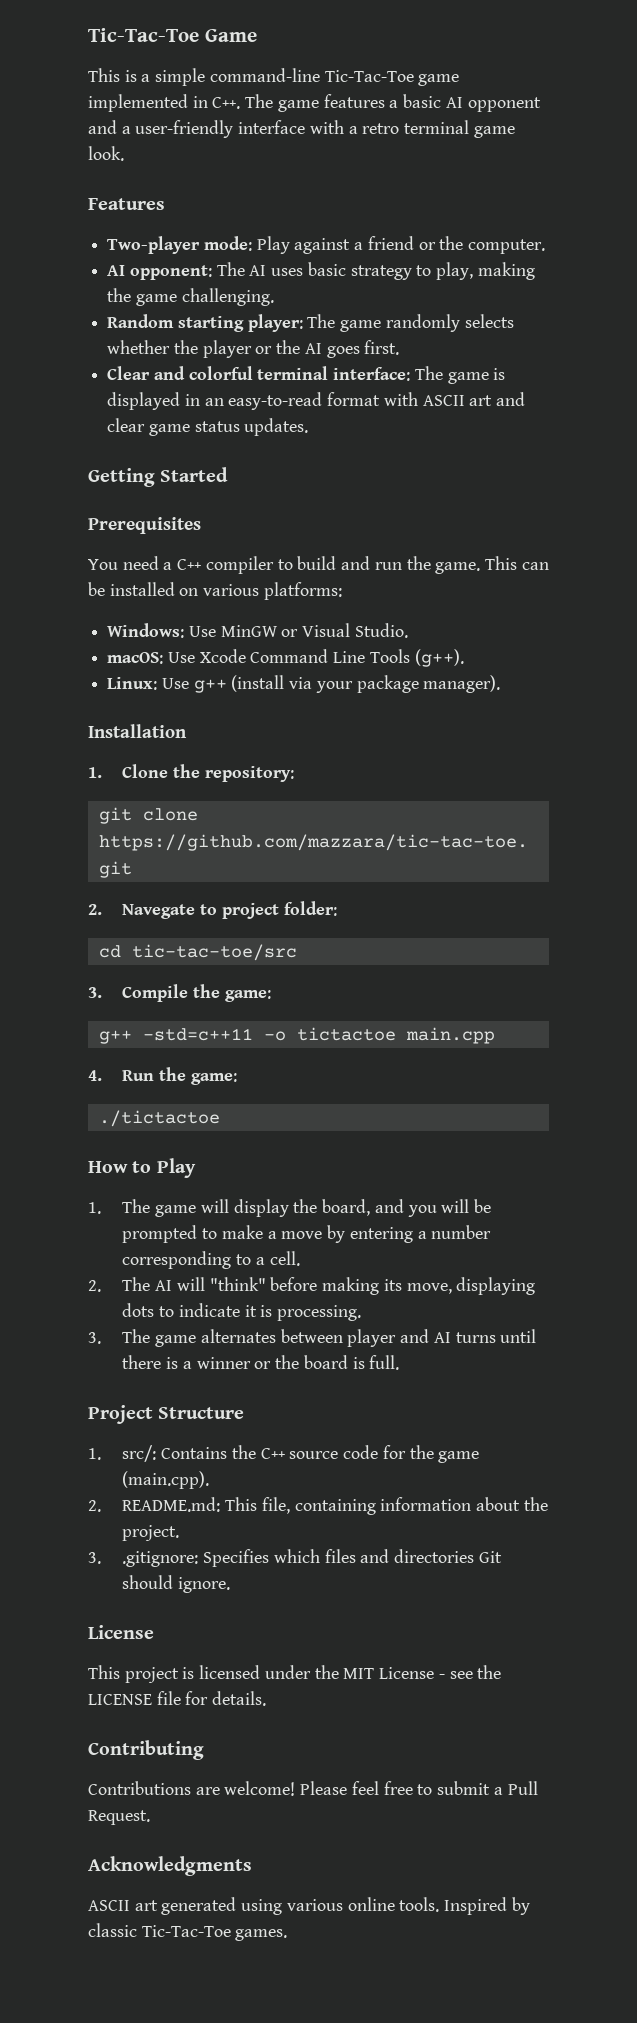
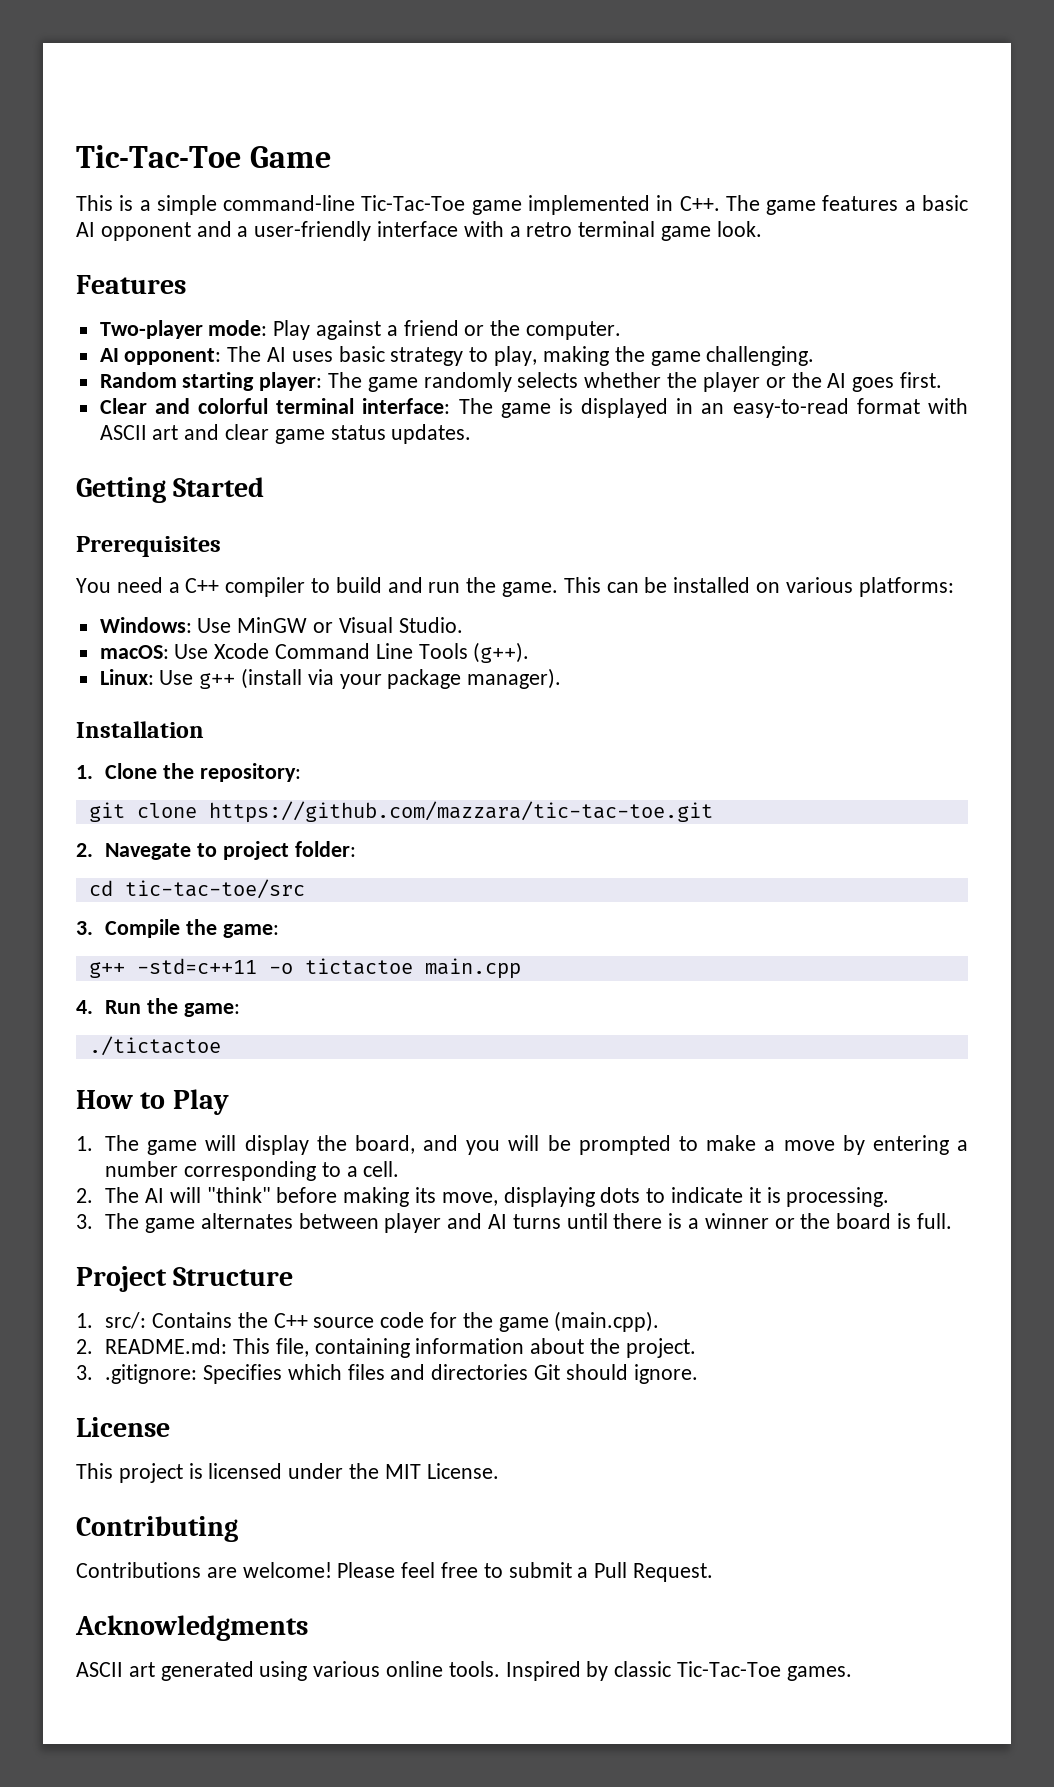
- This project is licensed under the MIT License - see the LICENSE file for details.
+ This project is licensed under the MIT License.

